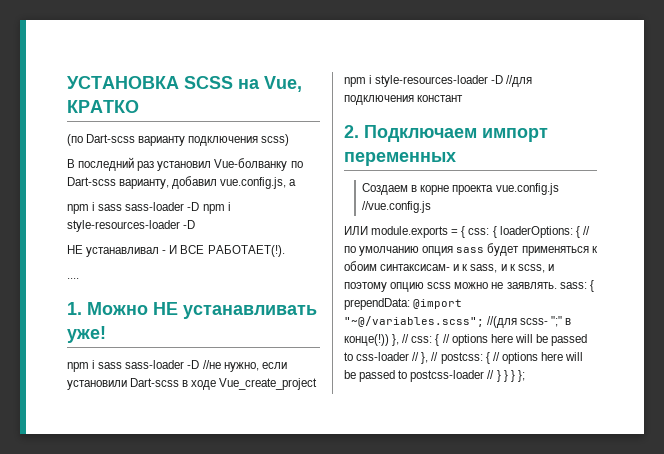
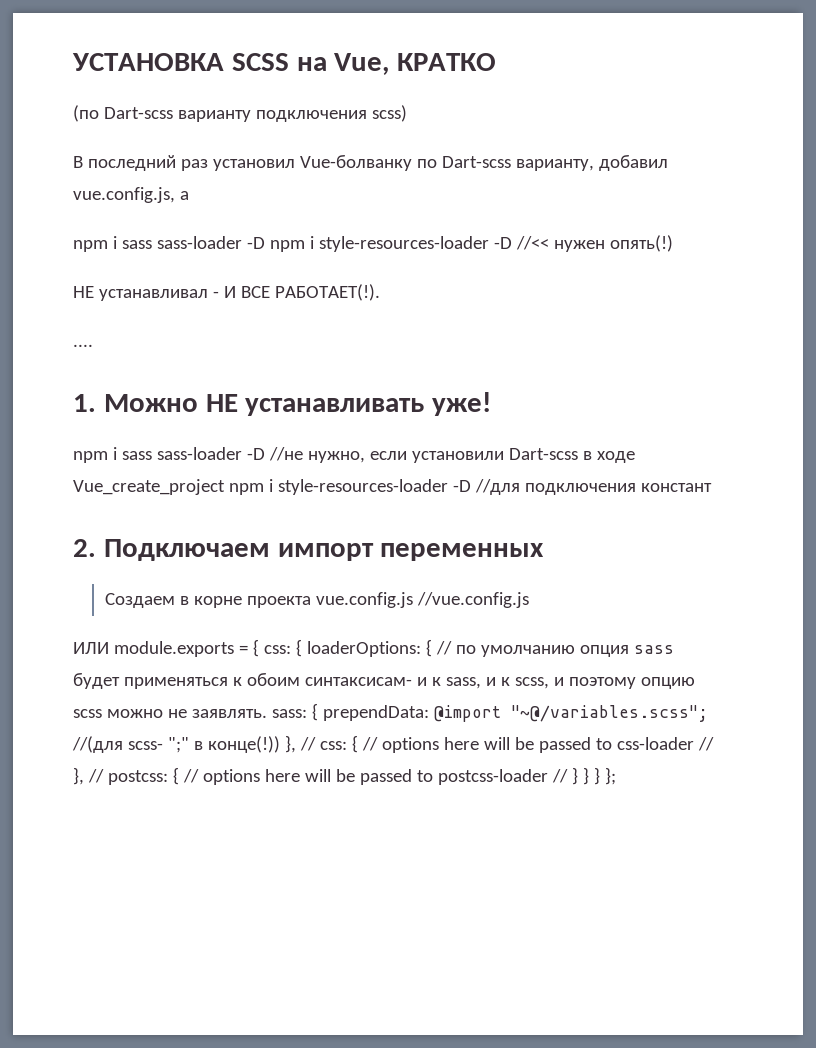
- npm i sass sass-loader -D npm i style-resources-loader -D
+ npm i sass sass-loader -D npm i style-resources-loader -D //<< нужен опять(!)

